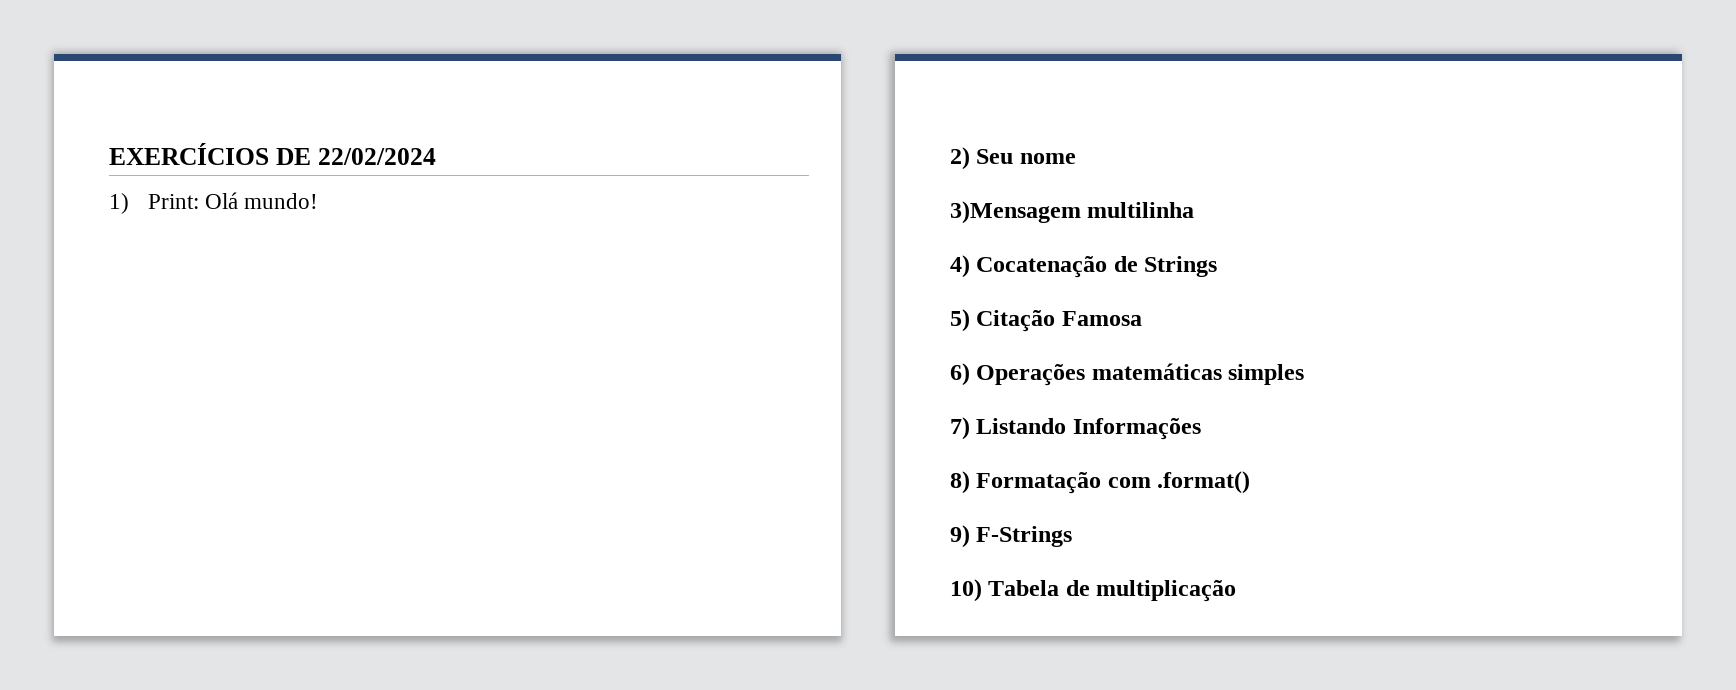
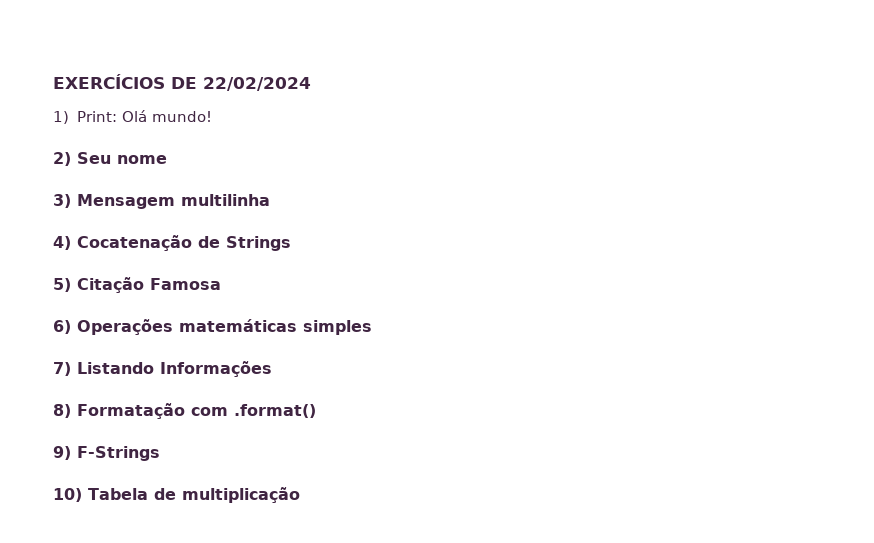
- 3)Mensagem multilinha
+ 3) Mensagem multilinha

